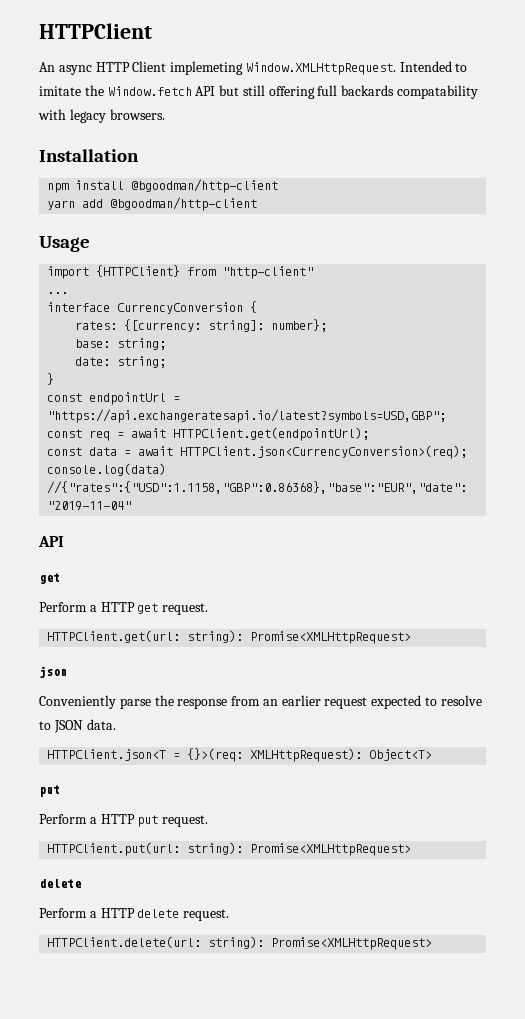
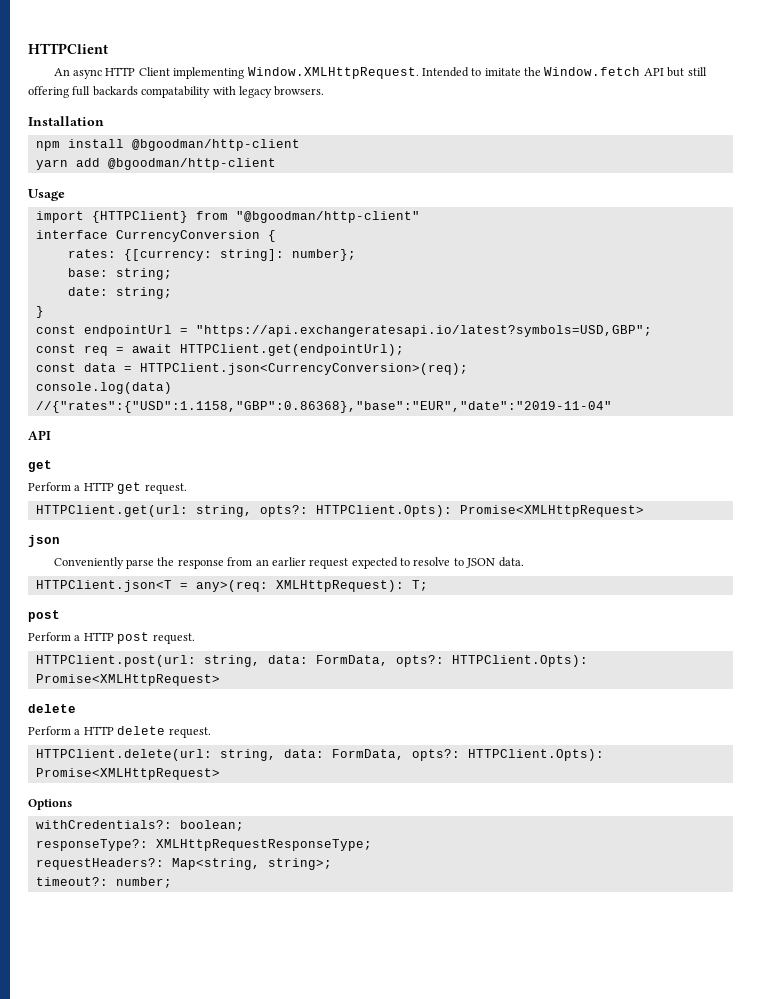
- An async HTTP Client implemeting Window.XMLHttpRequest. Intended to imitate the Window.fetch API but still offering full backards compatability with legacy browsers.
+ An async HTTP Client implementing Window.XMLHttpRequest. Intended to imitate the Window.fetch API but still offering full backards compatability with legacy browsers.
- import {HTTPClient} from "http-client"
- ...
+ import {HTTPClient} from "@bgoodman/http-client"
- const data = await HTTPClient.json<CurrencyConversion>(req);
+ const data = HTTPClient.json<CurrencyConversion>(req);
- HTTPClient.get(url: string): Promise<XMLHttpRequest>
+ HTTPClient.get(url: string, opts?: HTTPClient.Opts): Promise<XMLHttpRequest>
- HTTPClient.json<T = {}>(req: XMLHttpRequest): Object<T>
- put
- Perform a HTTP put request.
- HTTPClient.put(url: string): Promise<XMLHttpRequest>
+ HTTPClient.json<T = any>(req: XMLHttpRequest): T;
+ post
+ Perform a HTTP post request.
+ HTTPClient.post(url: string, data: FormData, opts?: HTTPClient.Opts): Promise<XMLHttpRequest>
- HTTPClient.delete(url: string): Promise<XMLHttpRequest>
+ HTTPClient.delete(url: string, data: FormData, opts?: HTTPClient.Opts): Promise<XMLHttpRequest>
+ Options
+ withCredentials?: boolean;
+ responseType?: XMLHttpRequestResponseType;
+ requestHeaders?: Map<string, string>;
+ timeout?: number;

